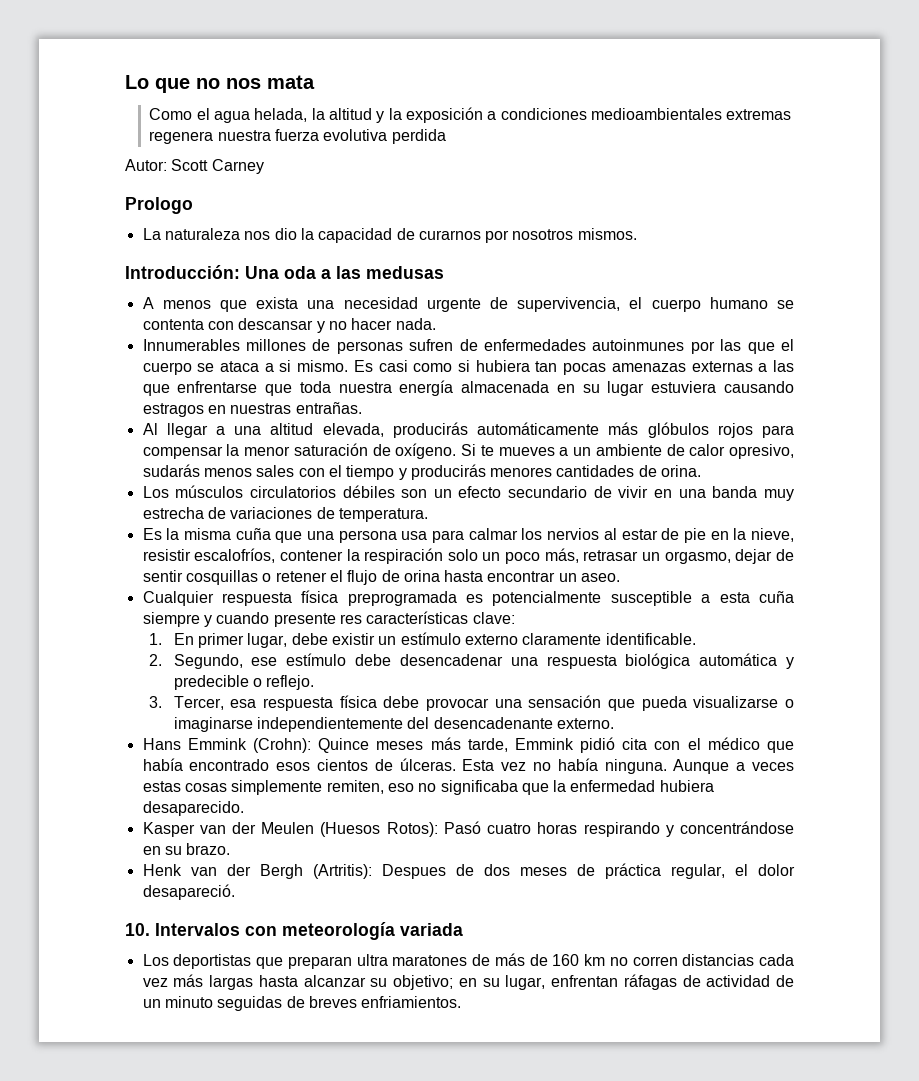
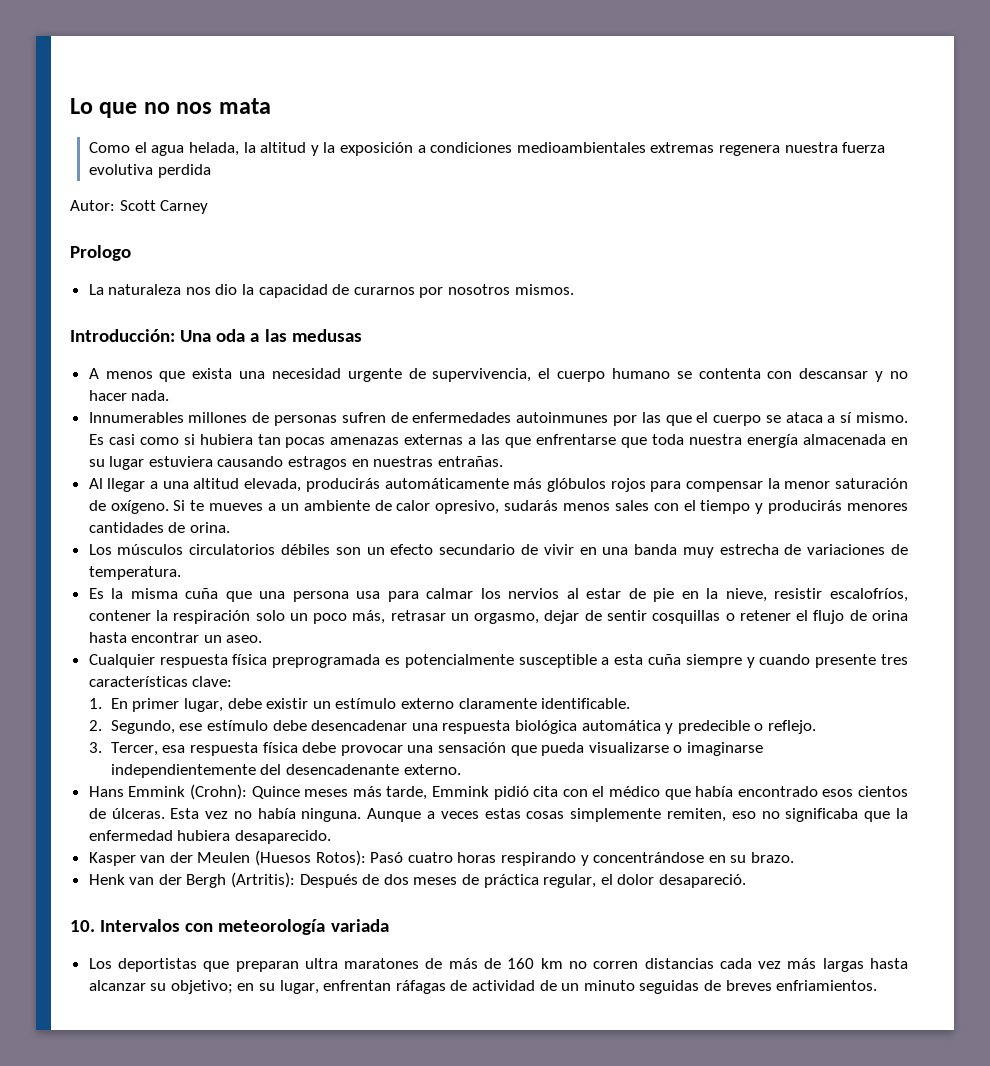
- Innumerables millones de personas sufren de enfermedades autoinmunes por las que el cuerpo se ataca a si mismo.
+ Innumerables millones de personas sufren de enfermedades autoinmunes por las que el cuerpo se ataca a sí mismo.
- Cualquier respuesta física preprogramada es potencialmente susceptible a esta cuña siempre y cuando presente res características clave:
+ Cualquier respuesta física preprogramada es potencialmente susceptible a esta cuña siempre y cuando presente tres características clave:
- Henk van der Bergh (Artritis): Despues de dos meses de práctica regular, el dolor desapareció.
+ Henk van der Bergh (Artritis): Después de dos meses de práctica regular, el dolor desapareció.

